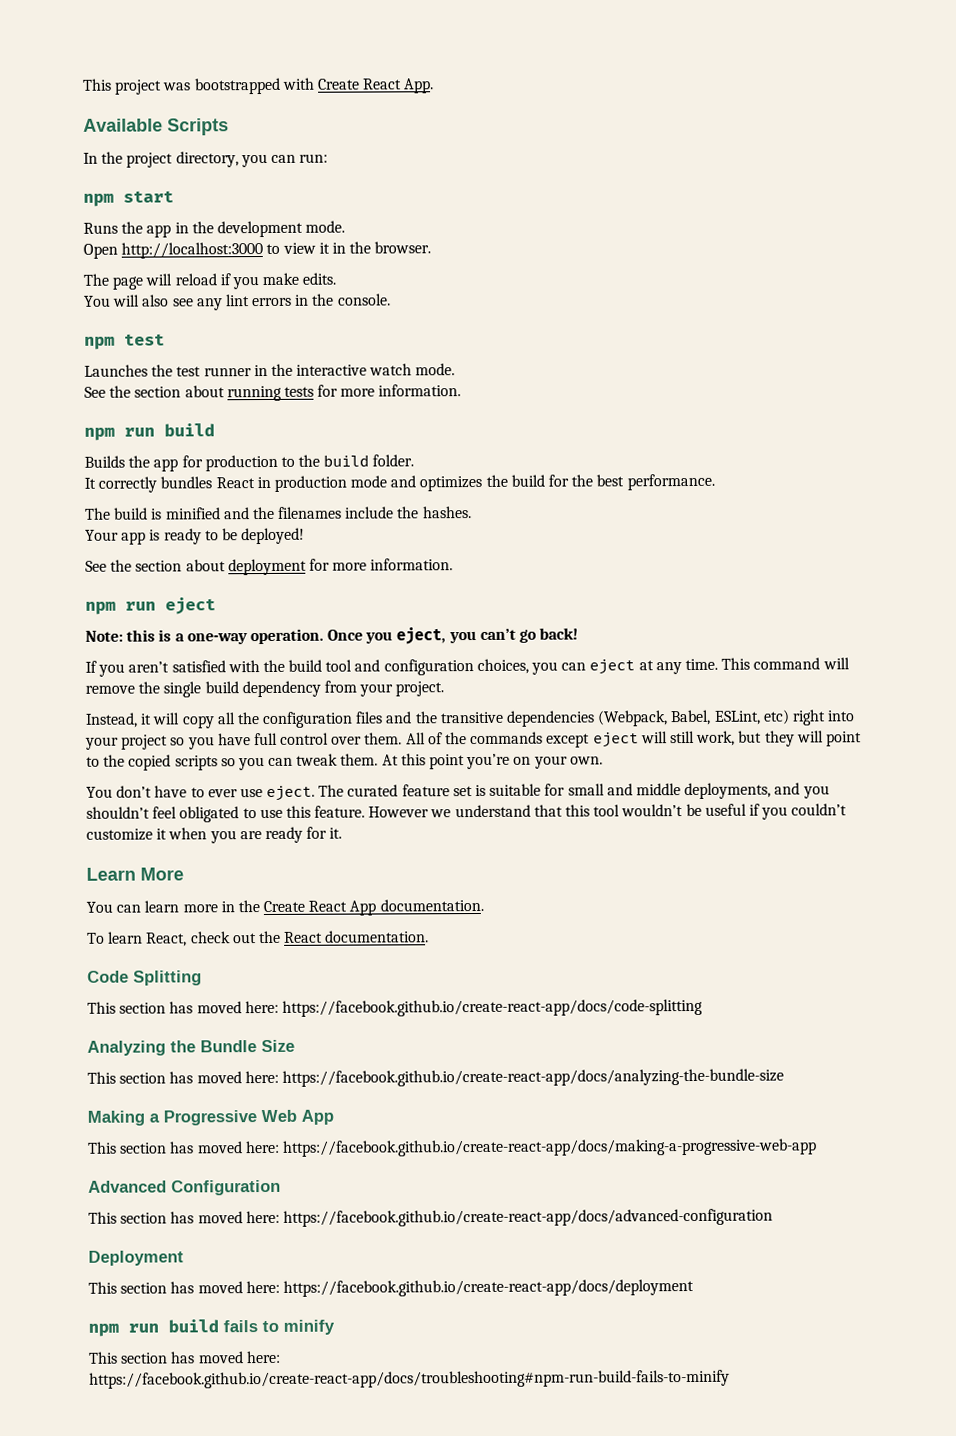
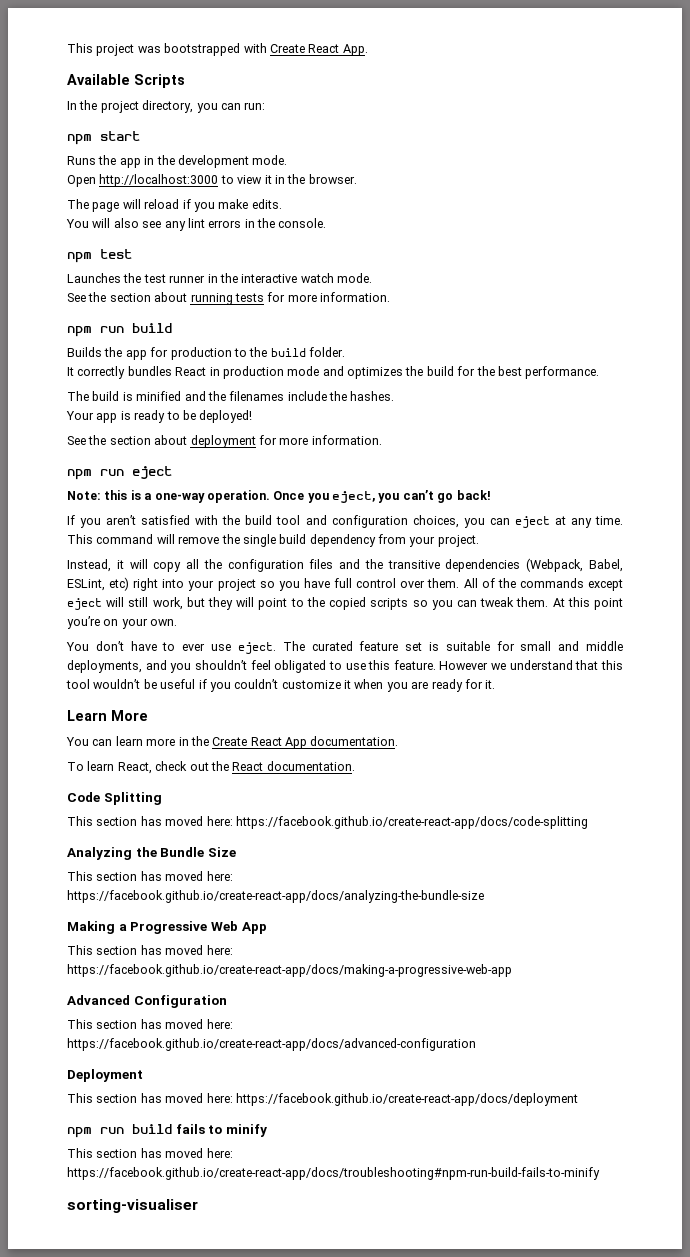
+ sorting-visualiser

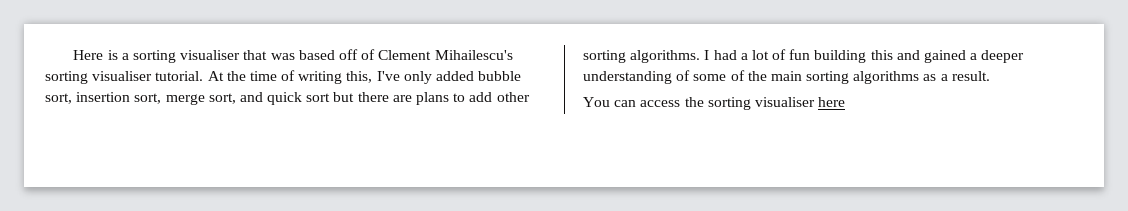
- This project was bootstrapped with Create React App.
- Available Scripts
- In the project directory, you can run:
- npm start
- Runs the app in the development mode.
- Open http://localhost:3000 to view it in the browser.
- The page will reload if you make edits.
- You will also see any lint errors in the console.
- npm test
- Launches the test runner in the interactive watch mode.
- See the section about running tests for more information.
- npm run build
- Builds the app for production to the build folder.
- It correctly bundles React in production mode and optimizes the build for the best performance.
- The build is minified and the filenames include the hashes.
- Your app is ready to be deployed!
- See the section about deployment for more information.
- npm run eject
- Note: this is a one-way operation. Once you eject, you can’t go back!
- If you aren’t satisfied with the build tool and configuration choices, you can eject at any time. This command will remove the single build dependency from your project.
- Instead, it will copy all the configuration files and the transitive dependencies (Webpack, Babel, ESLint, etc) right into your project so you have full control over them. All of the commands except eject will still work, but they will point to the copied scripts so you can tweak them. At this point you’re on your own.
- You don’t have to ever use eject. The curated feature set is suitable for small and middle deployments, and you shouldn’t feel obligated to use this feature. However we understand that this tool wouldn’t be useful if you couldn’t customize it when you are ready for it.
- Learn More
- You can learn more in the Create React App documentation.
- To learn React, check out the React documentation.
- Code Splitting
- This section has moved here: https://facebook.github.io/create-react-app/docs/code-splitting
- Analyzing the Bundle Size
- This section has moved here: https://facebook.github.io/create-react-app/docs/analyzing-the-bundle-size
- Making a Progressive Web App
- This section has moved here: https://facebook.github.io/create-react-app/docs/making-a-progressive-web-app
- Advanced Configuration
- This section has moved here: https://facebook.github.io/create-react-app/docs/advanced-configuration
- Deployment
- This section has moved here: https://facebook.github.io/create-react-app/docs/deployment
- npm run build fails to minify
- This section has moved here: https://facebook.github.io/create-react-app/docs/troubleshooting#npm-run-build-fails-to-minify
- sorting-visualiser
+ Here is a sorting visualiser that was based off of Clement Mihailescu's sorting visualiser tutorial. At the time of writing this, I've only added bubble sort, insertion sort, merge sort, and quick sort but there are plans to add other sorting algorithms. I had a lot of fun building this and gained a deeper understanding of some of the main sorting algorithms as a result.
+ You can access the sorting visualiser here

